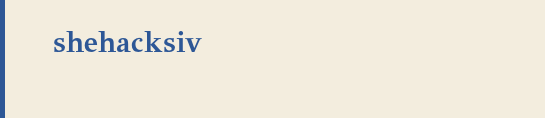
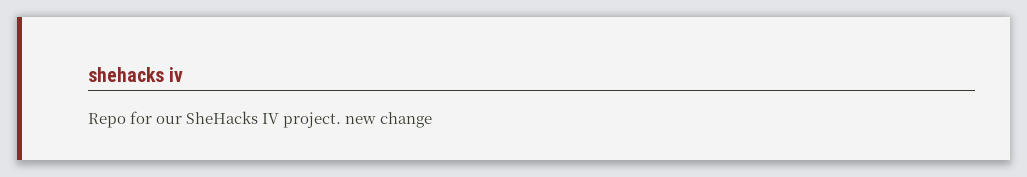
- shehacksiv
+ shehacks iv
+ Repo for our SheHacks IV project. new change

